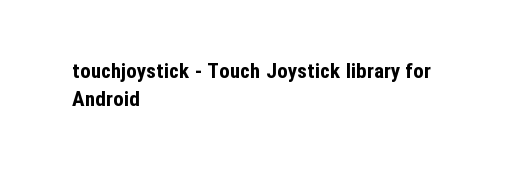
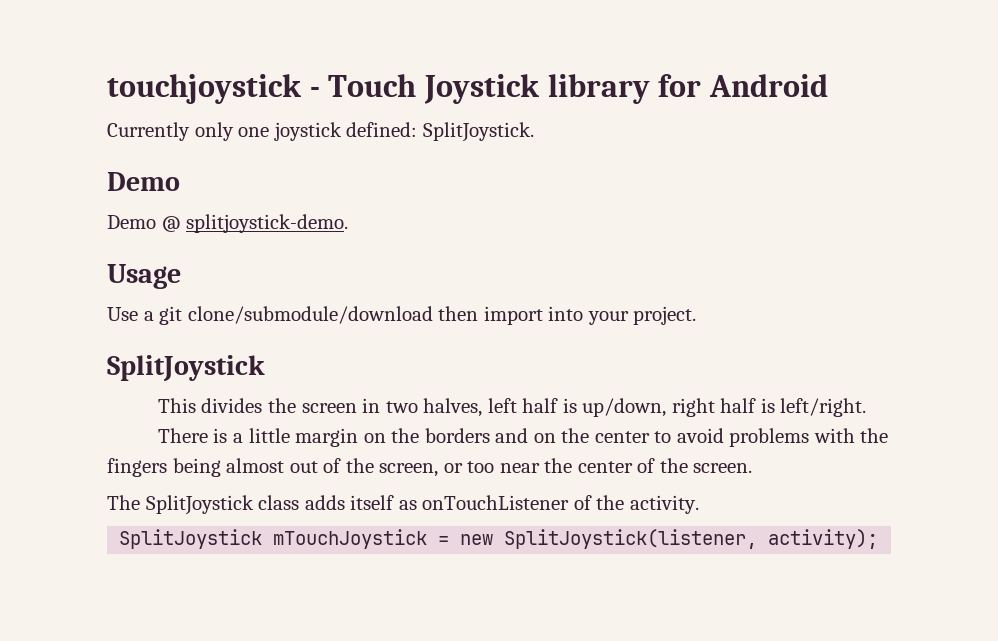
+ Currently only one joystick defined: SplitJoystick.
+ Demo
+ Demo @ splitjoystick-demo.
+ Usage
+ Use a git clone/submodule/download then import into your project.
+ SplitJoystick
+ This divides the screen in two halves, left half is up/down, right half is left/right.
+ There is a little margin on the borders and on the center to avoid problems with the fingers being almost out of the screen, or too near the center of the screen.
+ The SplitJoystick class adds itself as onTouchListener of the activity.
+ SplitJoystick mTouchJoystick = new SplitJoystick(listener, activity);

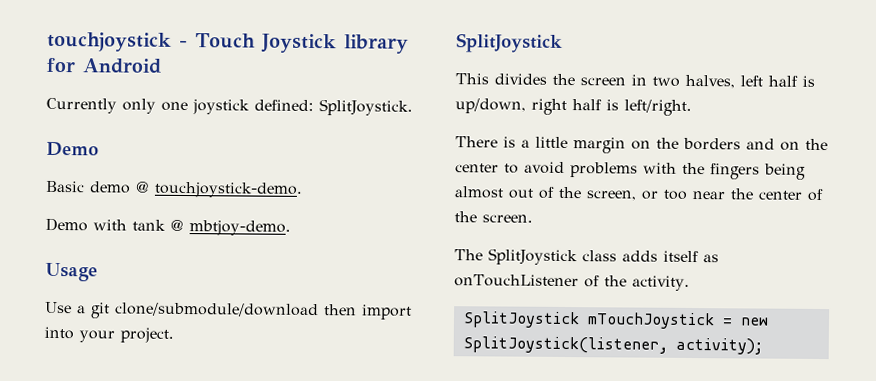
- Demo @ splitjoystick-demo.
+ Basic demo @ touchjoystick-demo.
+ Demo with tank @ mbtjoy-demo.

